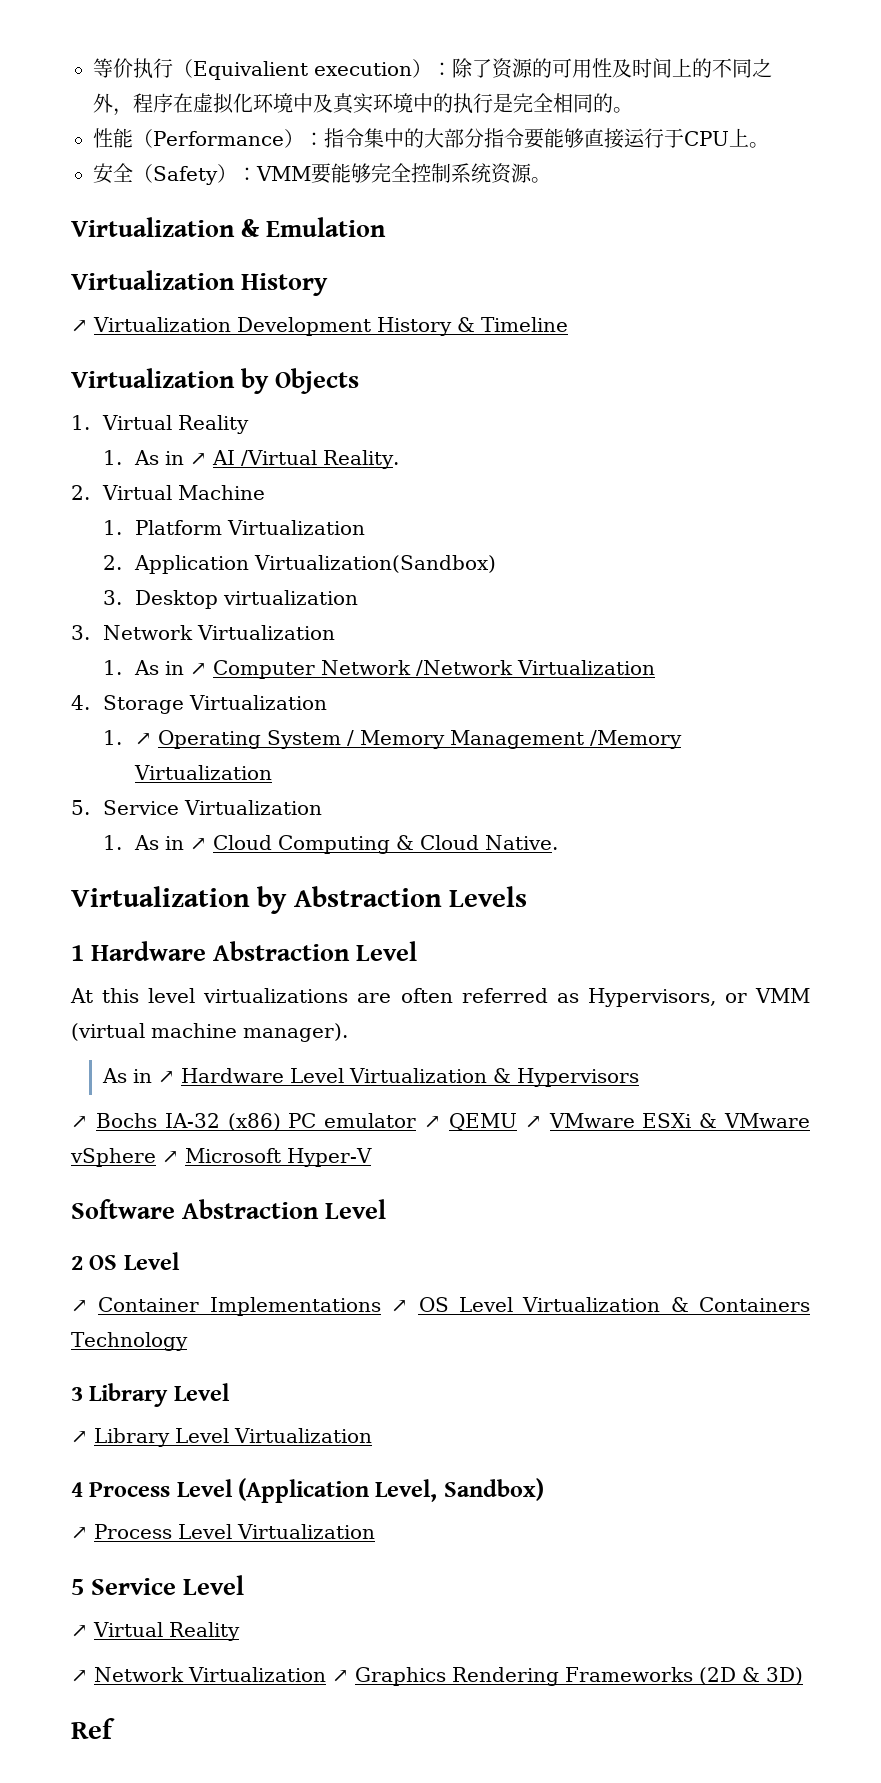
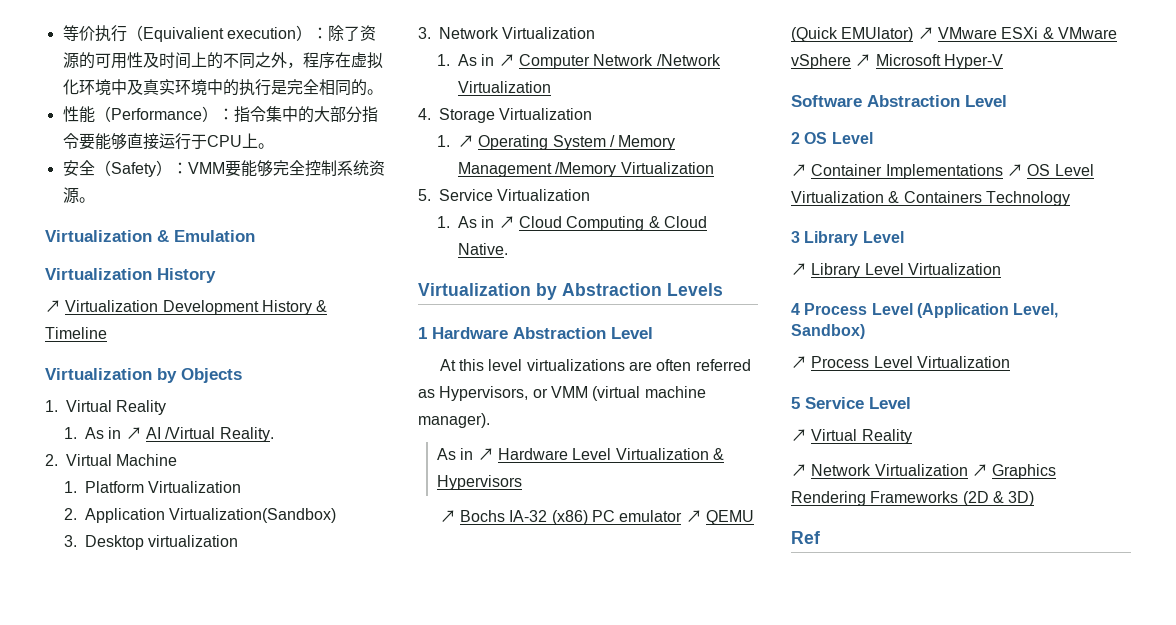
- ↗ Bochs IA-32 (x86) PC emulator ↗ QEMU ↗ VMware ESXi & VMware vSphere ↗ Microsoft Hyper-V
+ ↗ Bochs IA-32 (x86) PC emulator ↗ QEMU (Quick EMUlator) ↗ VMware ESXi & VMware vSphere ↗ Microsoft Hyper-V

